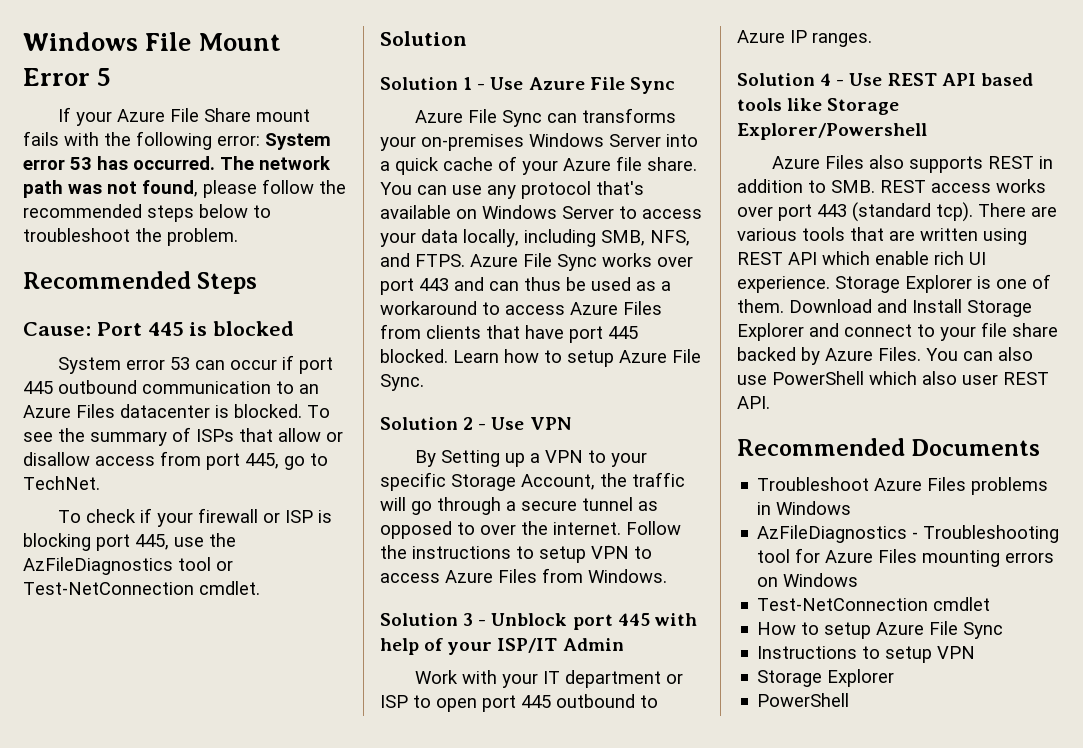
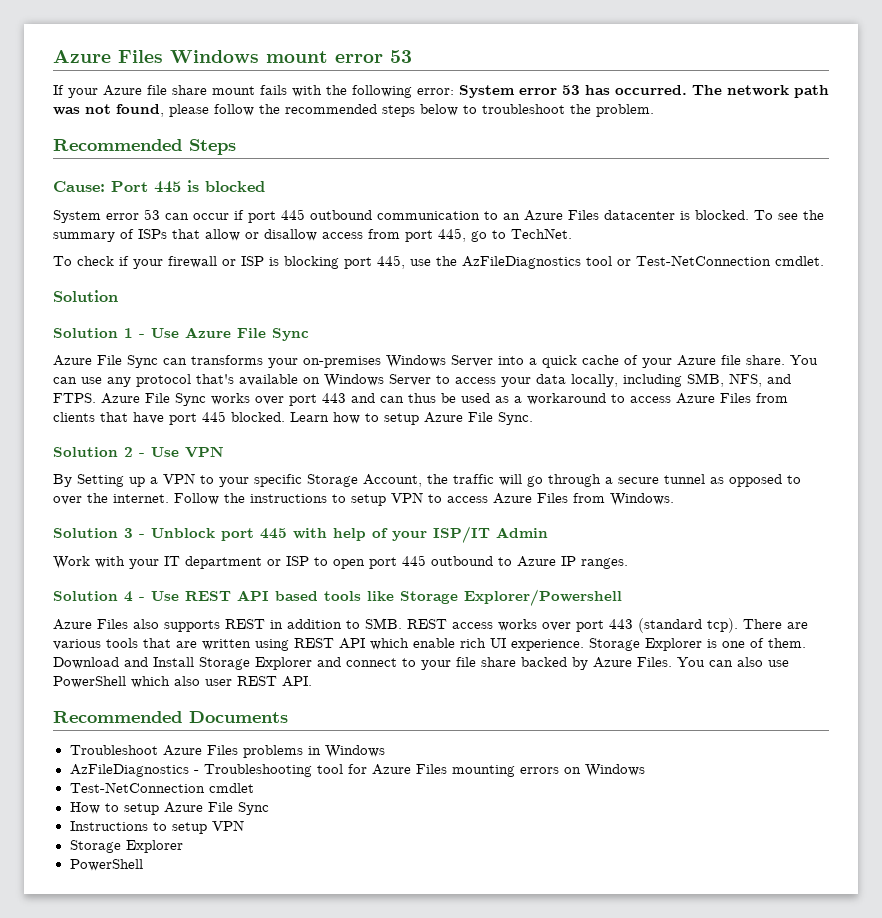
- Windows File Mount Error 5
+ Azure Files Windows mount error 53
- If your Azure File Share mount fails with the following error: System error 53 has occurred.
+ If your Azure file share mount fails with the following error: System error 53 has occurred.

